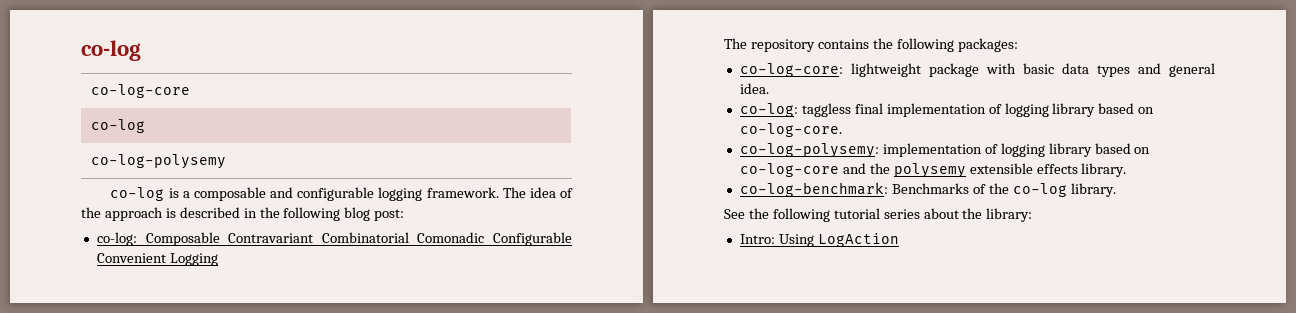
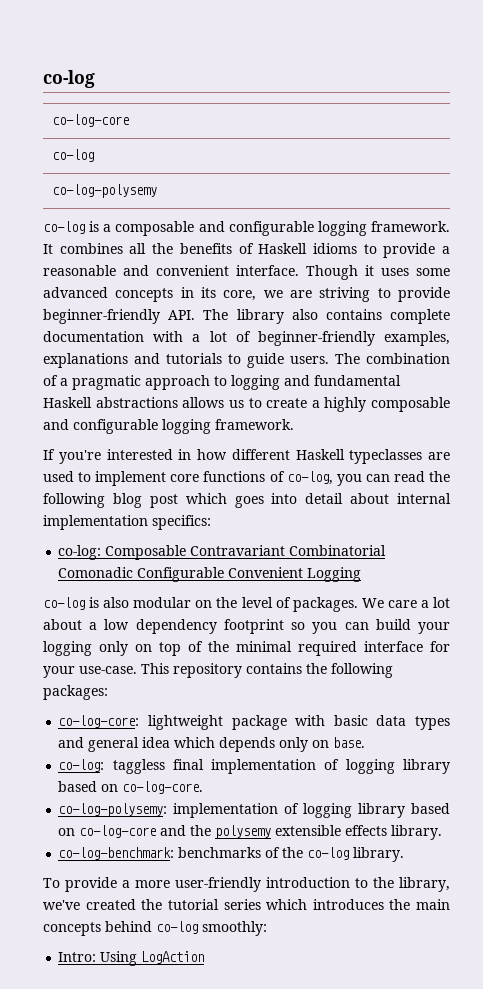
- The idea of the approach is described in the following blog post:
+ It combines all the benefits of Haskell idioms to provide a reasonable and convenient interface. Though it uses some advanced concepts in its core, we are striving to provide beginner-friendly API. The library also contains complete documentation with a lot of beginner-friendly examples, explanations and tutorials to guide users. The combination of a pragmatic approach to logging and fundamental Haskell abstractions allows us to create a highly composable and configurable logging framework.
+ If you're interested in how different Haskell typeclasses are used to implement core functions of co-log, you can read the following blog post which goes into detail about internal implementation specifics:
- The repository contains the following packages:
+ co-log is also modular on the level of packages. We care a lot about a low dependency footprint so you can build your logging only on top of the minimal required interface for your use-case. This repository contains the following packages:
- co-log-core: lightweight package with basic data types and general idea.
+ co-log-core: lightweight package with basic data types and general idea which depends only on base.
- co-log-benchmark: Benchmarks of the co-log library.
+ co-log-benchmark: benchmarks of the co-log library.
- See the following tutorial series about the library:
+ To provide a more user-friendly introduction to the library, we've created the tutorial series which introduces the main concepts behind co-log smoothly:

